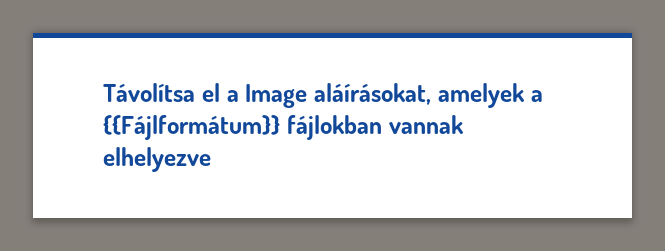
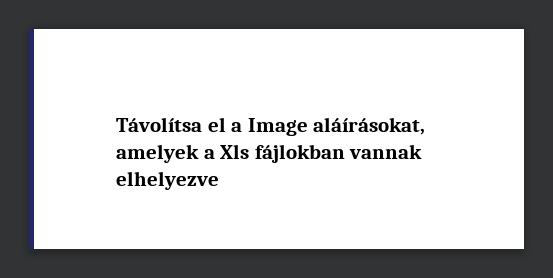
- Távolítsa el a Image aláírásokat, amelyek a {{Fájlformátum}} fájlokban vannak elhelyezve
+ Távolítsa el a Image aláírásokat, amelyek a Xls fájlokban vannak elhelyezve

